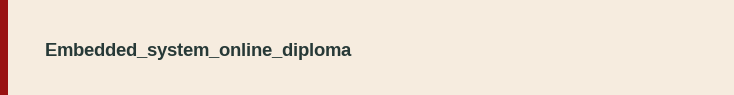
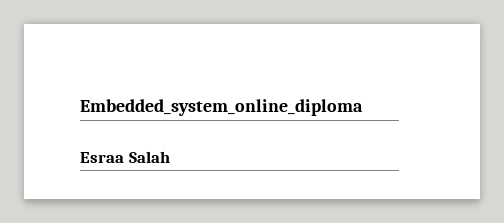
+ Esraa Salah

